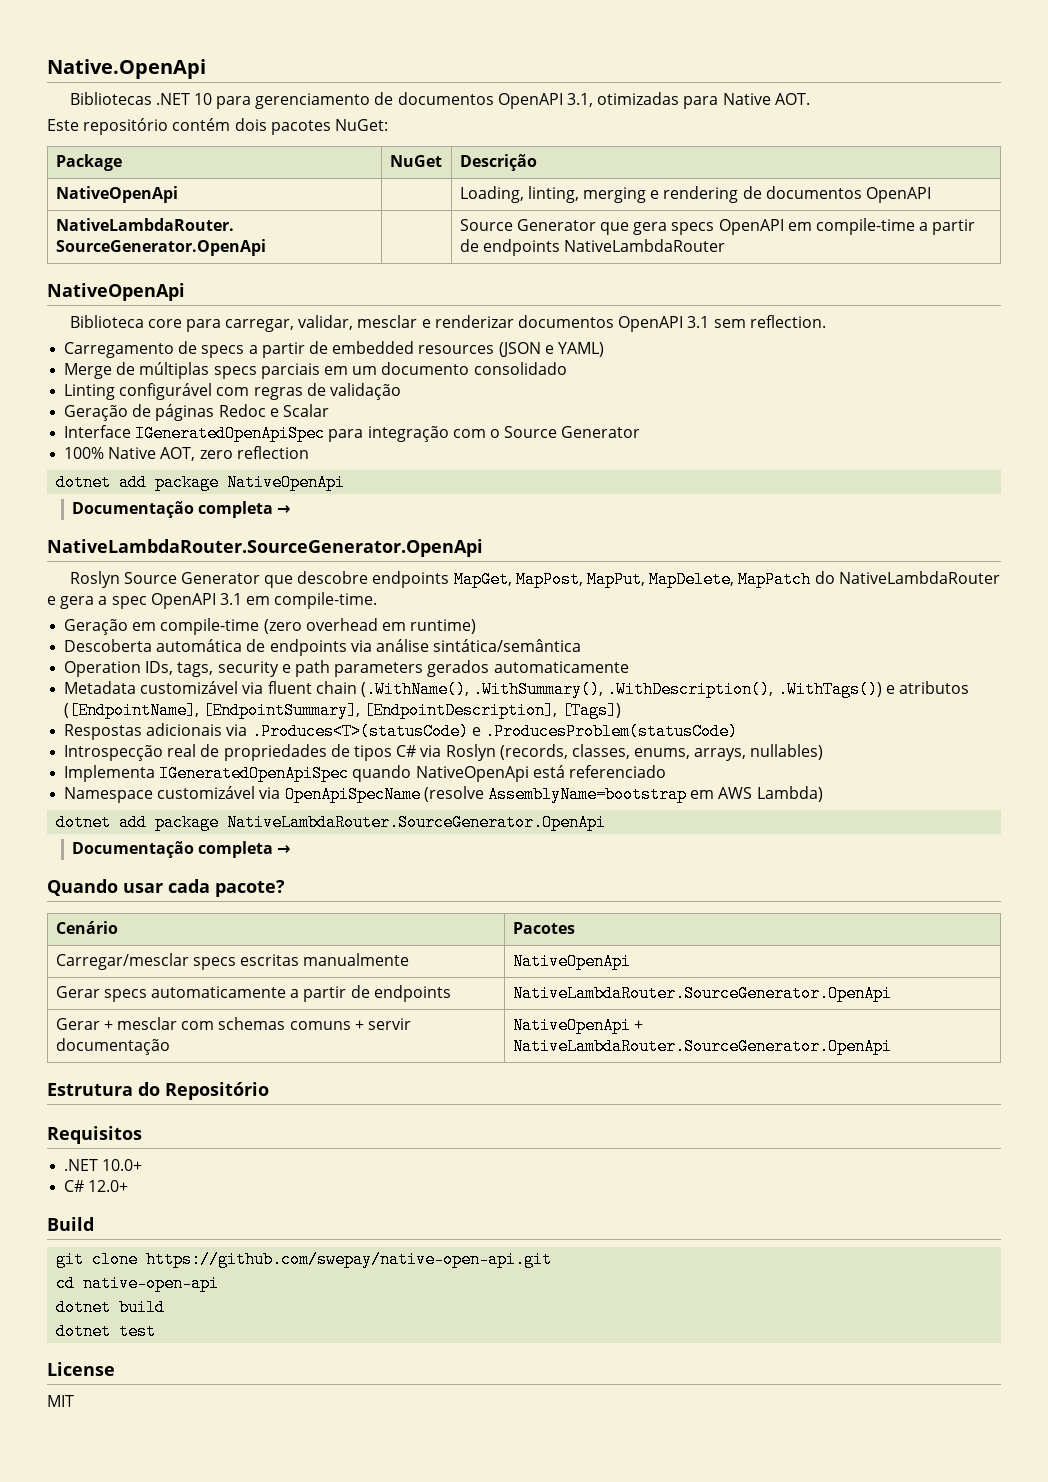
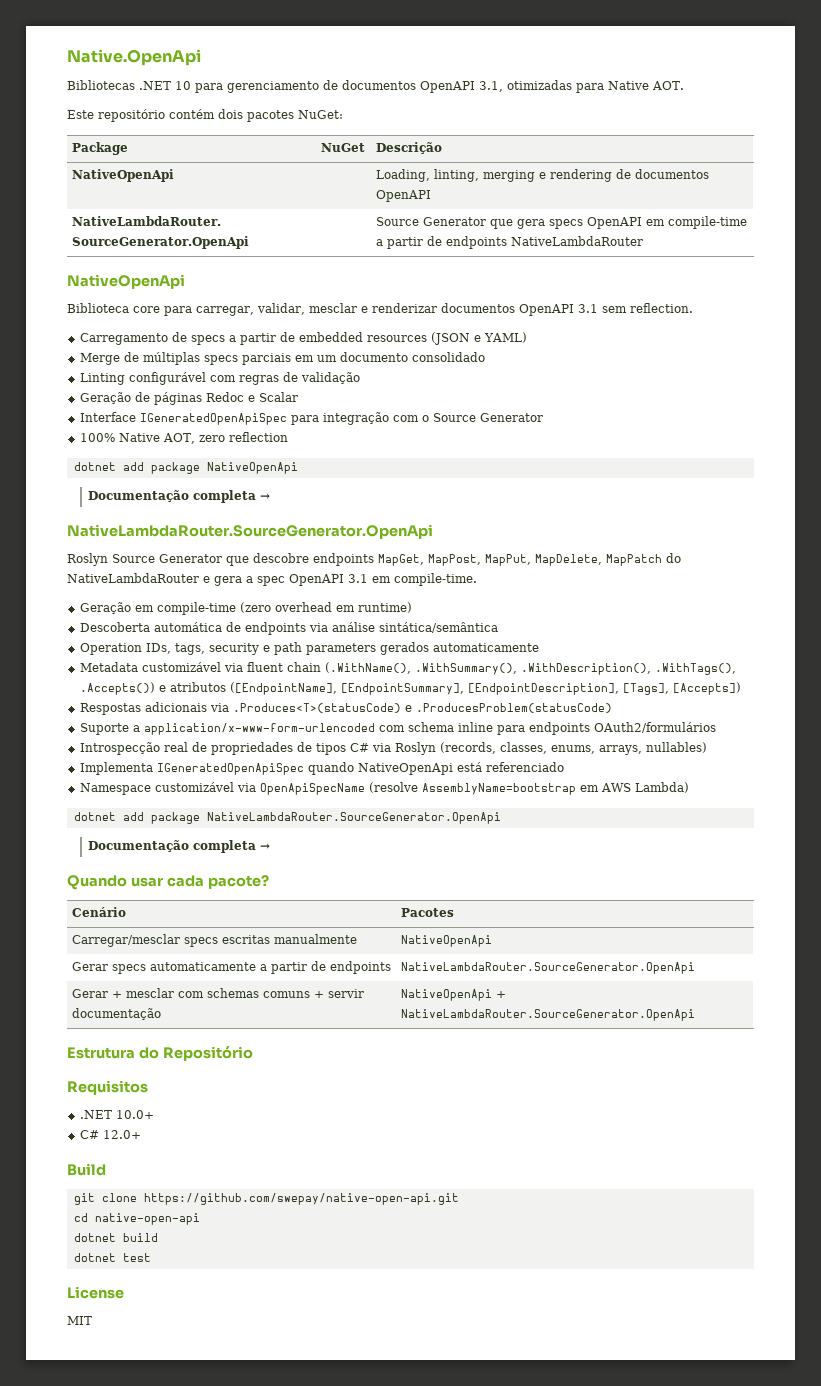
- Metadata customizável via fluent chain (.WithName(), .WithSummary(), .WithDescription(), .WithTags()) e atributos ([EndpointName], [EndpointSummary], [EndpointDescription], [Tags])
+ Metadata customizável via fluent chain (.WithName(), .WithSummary(), .WithDescription(), .WithTags(), .Accepts()) e atributos ([EndpointName], [EndpointSummary], [EndpointDescription], [Tags], [Accepts])
+ Suporte a application/x-www-form-urlencoded com schema inline para endpoints OAuth2/formulários

